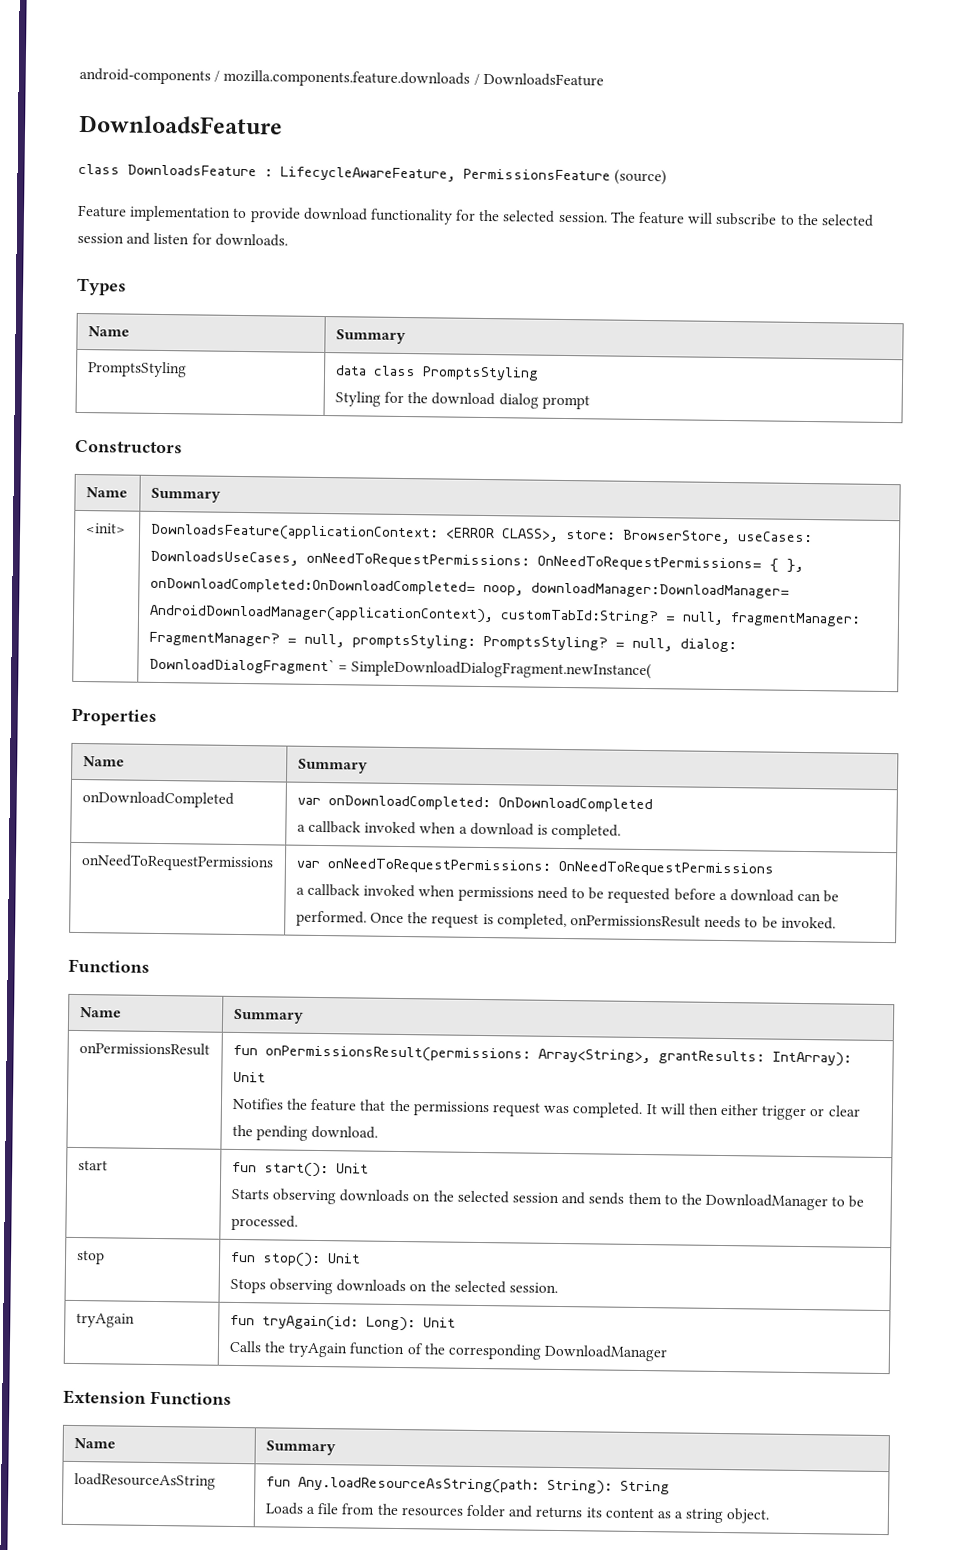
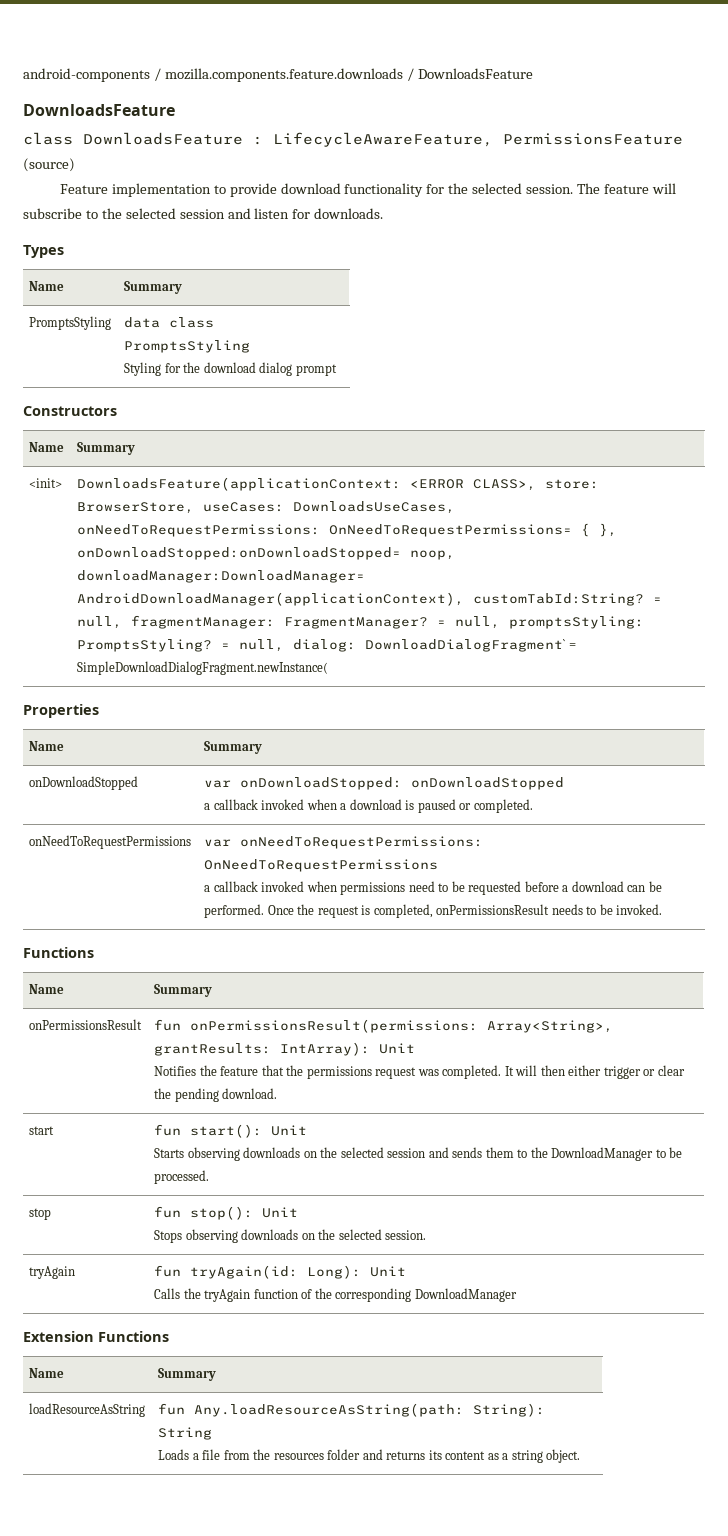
- <init> | DownloadsFeature(applicationContext: <ERROR CLASS>, store: BrowserStore, useCases: DownloadsUseCases, onNeedToRequestPermissions: OnNeedToRequestPermissions= { }, onDownloadCompleted:OnDownloadCompleted= noop, downloadManager:DownloadManager= AndroidDownloadManager(applicationContext), customTabId:String? = null, fragmentManager: FragmentManager? = null, promptsStyling: PromptsStyling? = null, dialog: DownloadDialogFragment` = SimpleDownloadDialogFragment.newInstance(
+ <init> | DownloadsFeature(applicationContext: <ERROR CLASS>, store: BrowserStore, useCases: DownloadsUseCases, onNeedToRequestPermissions: OnNeedToRequestPermissions= { }, onDownloadStopped:onDownloadStopped= noop, downloadManager:DownloadManager= AndroidDownloadManager(applicationContext), customTabId:String? = null, fragmentManager: FragmentManager? = null, promptsStyling: PromptsStyling? = null, dialog: DownloadDialogFragment` = SimpleDownloadDialogFragment.newInstance(
- onDownloadCompleted | var onDownloadCompleted: OnDownloadCompleted
- a callback invoked when a download is completed.
+ onDownloadStopped | var onDownloadStopped: onDownloadStopped
+ a callback invoked when a download is paused or completed.

